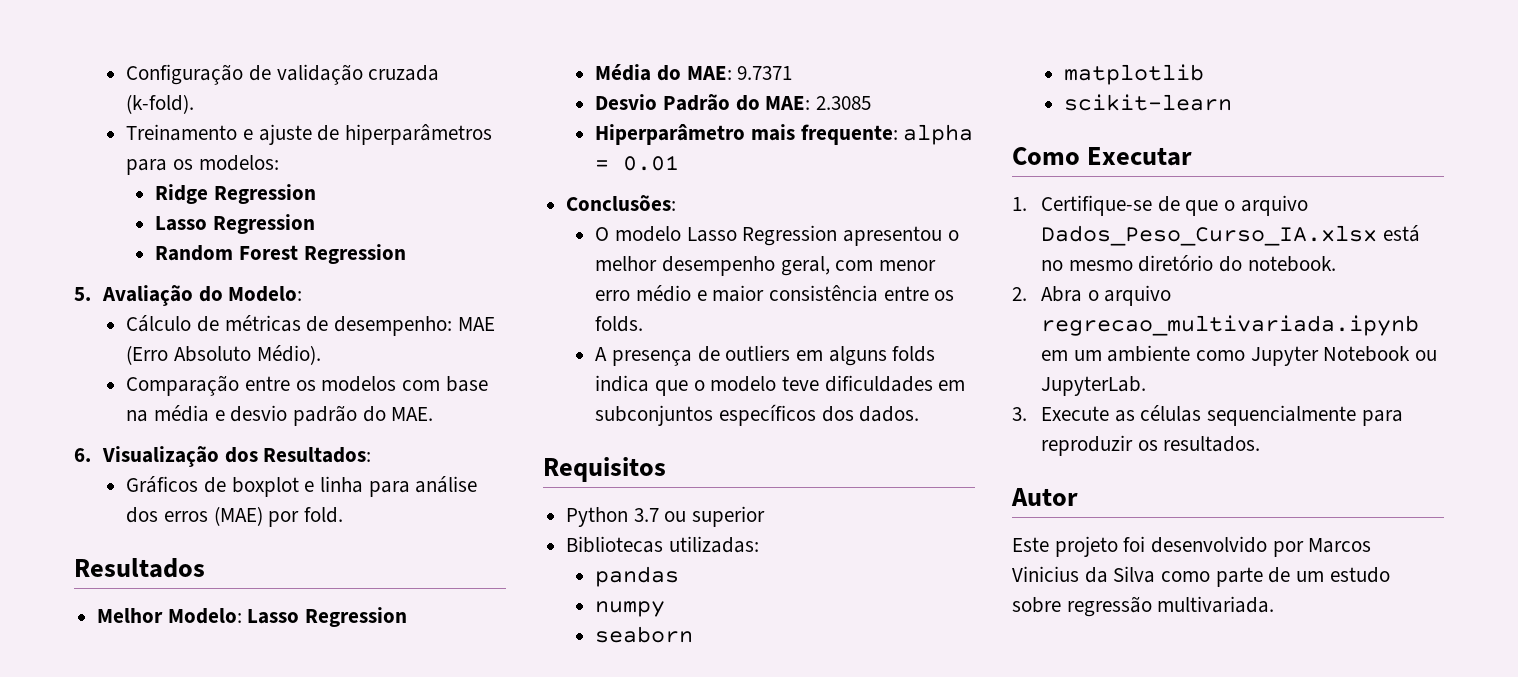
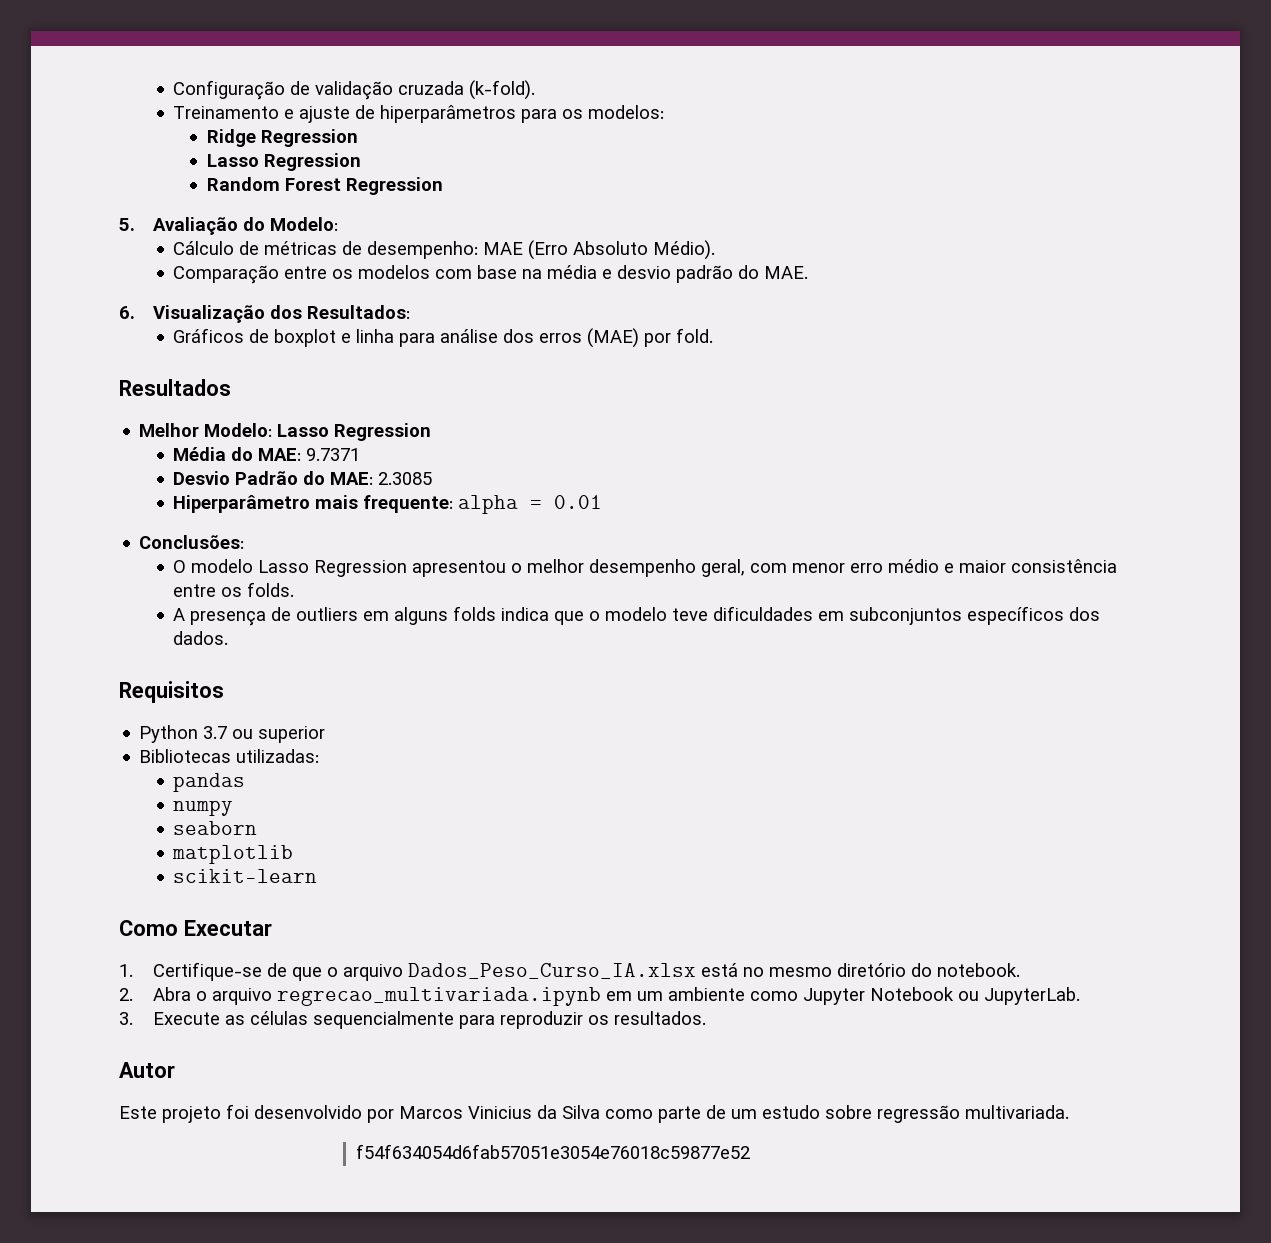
+ f54f634054d6fab57051e3054e76018c59877e52

